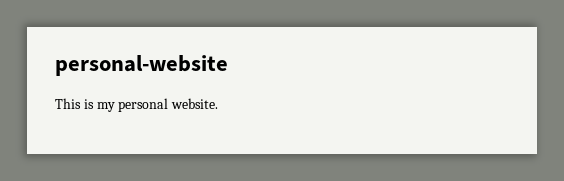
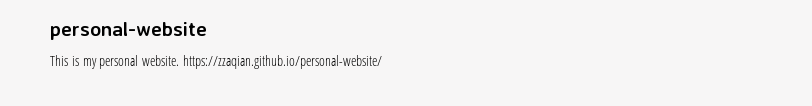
- This is my personal website.
+ This is my personal website. https://zzaqian.github.io/personal-website/

